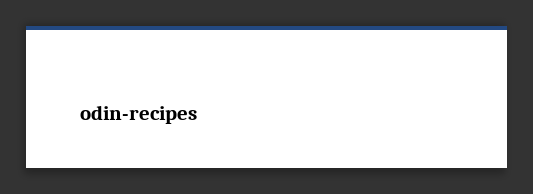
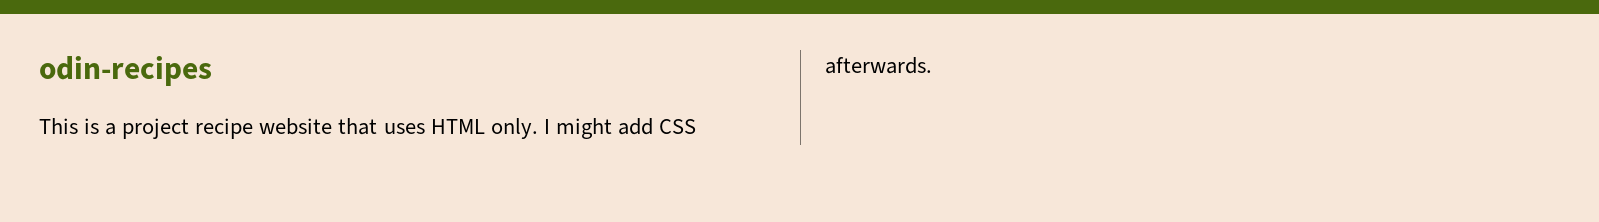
+ This is a project recipe website that uses HTML only. I might add CSS afterwards.

